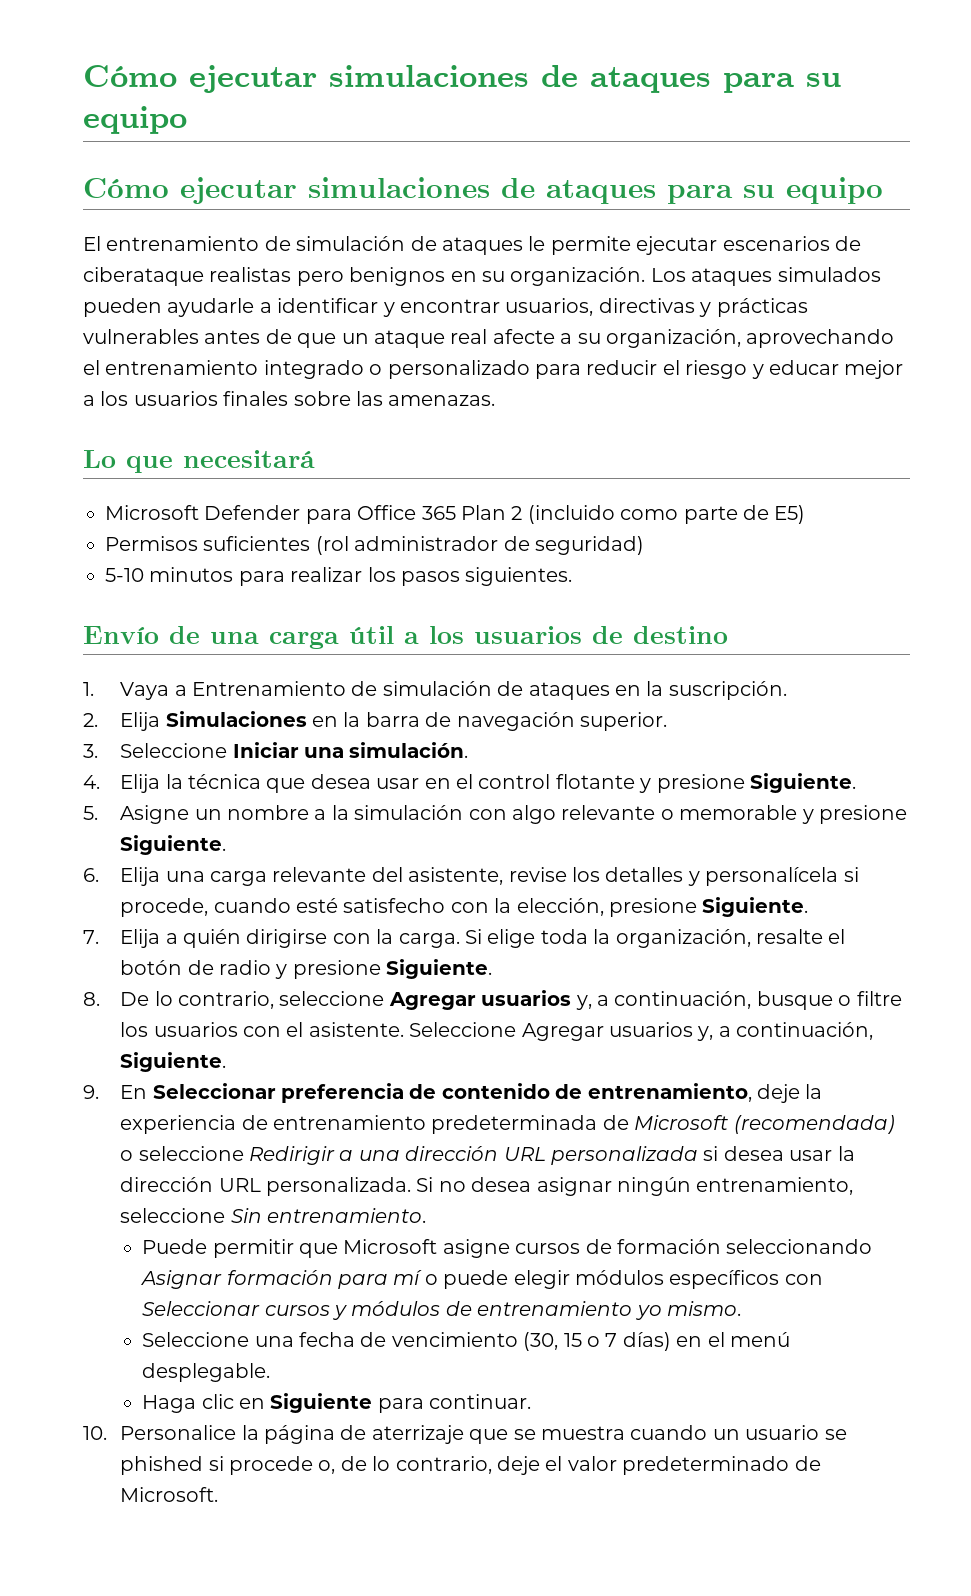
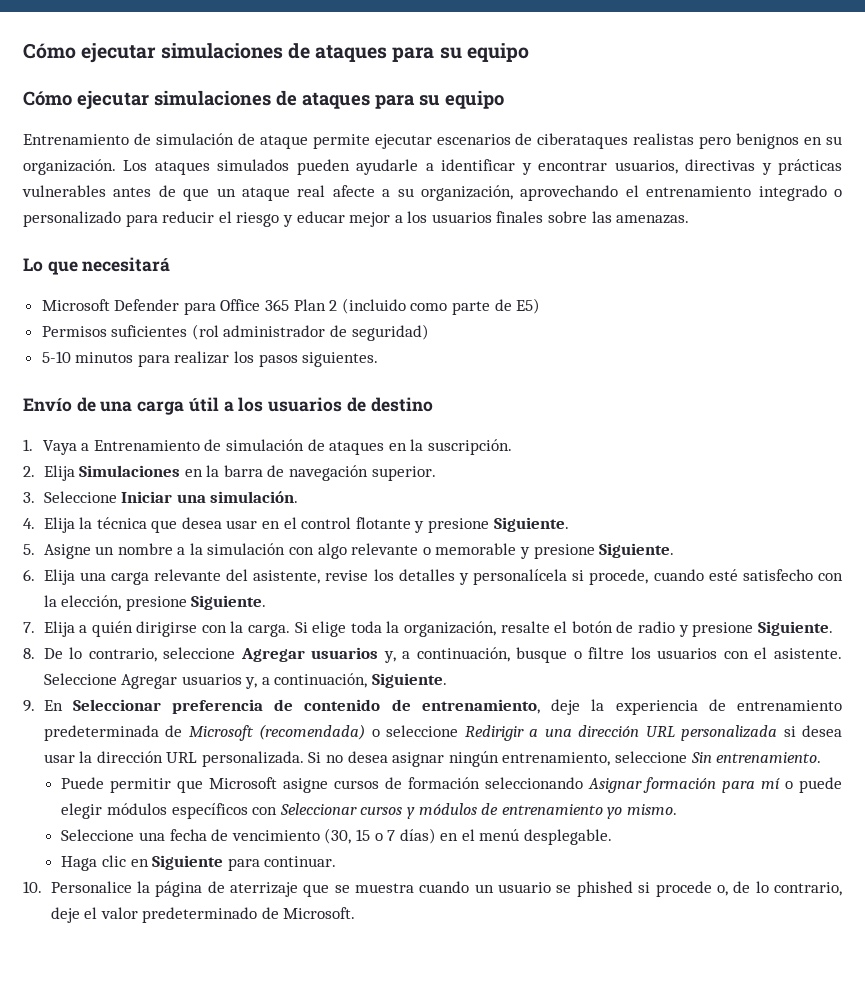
- El entrenamiento de simulación de ataques le permite ejecutar escenarios de ciberataque realistas pero benignos en su organización.
+ Entrenamiento de simulación de ataque permite ejecutar escenarios de ciberataques realistas pero benignos en su organización.

